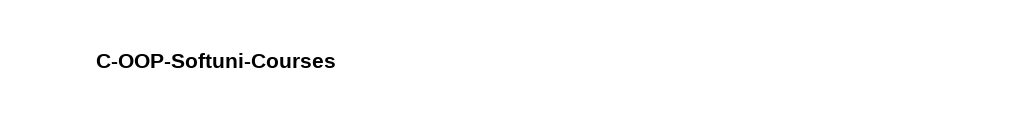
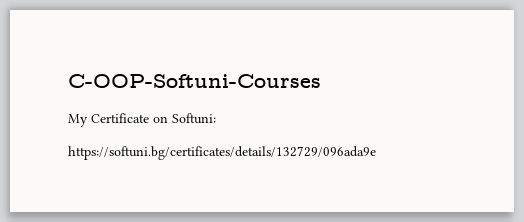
+ My Certificate on Softuni:
+ https://softuni.bg/certificates/details/132729/096ada9e

